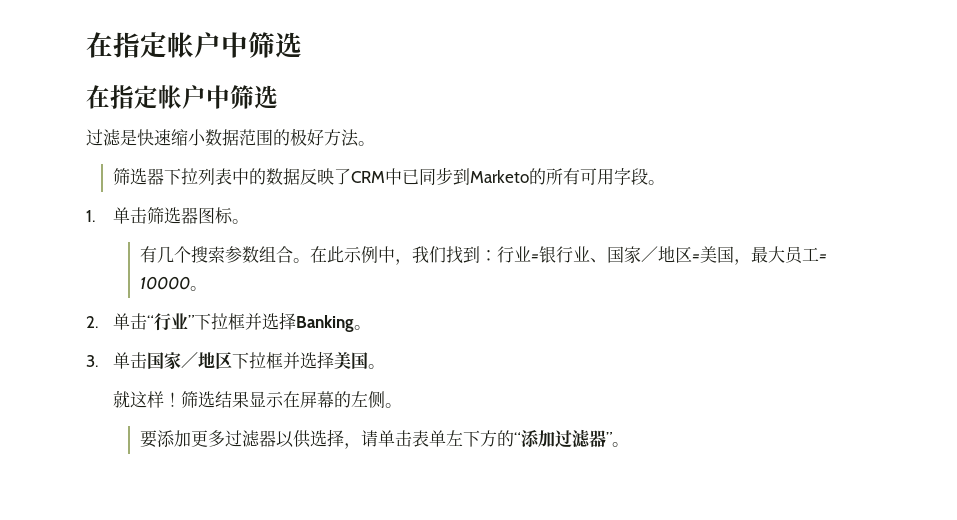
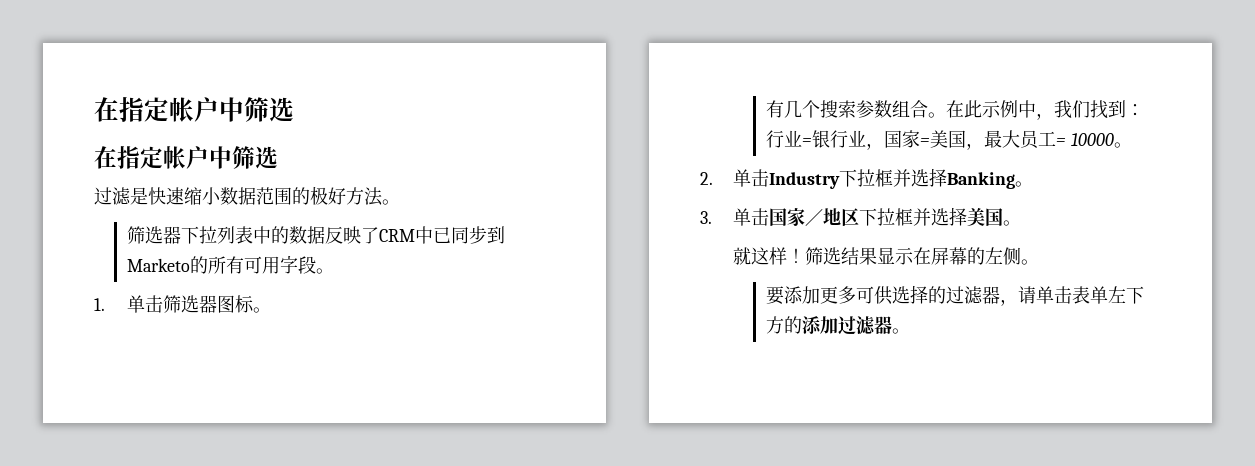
- 在此示例中，我们找到：行业=银行业、国家／地区=美国，最大员工= 10000。
+ 在此示例中，我们找到：行业=银行业，国家=美国，最大员工= 10000。
- 2.单击“行业”下拉框并选择Banking。
+ 2.单击Industry下拉框并选择Banking。
- 要添加更多过滤器以供选择，请单击表单左下方的“添加过滤器”。
+ 要添加更多可供选择的过滤器，请单击表单左下方的添加过滤器。

